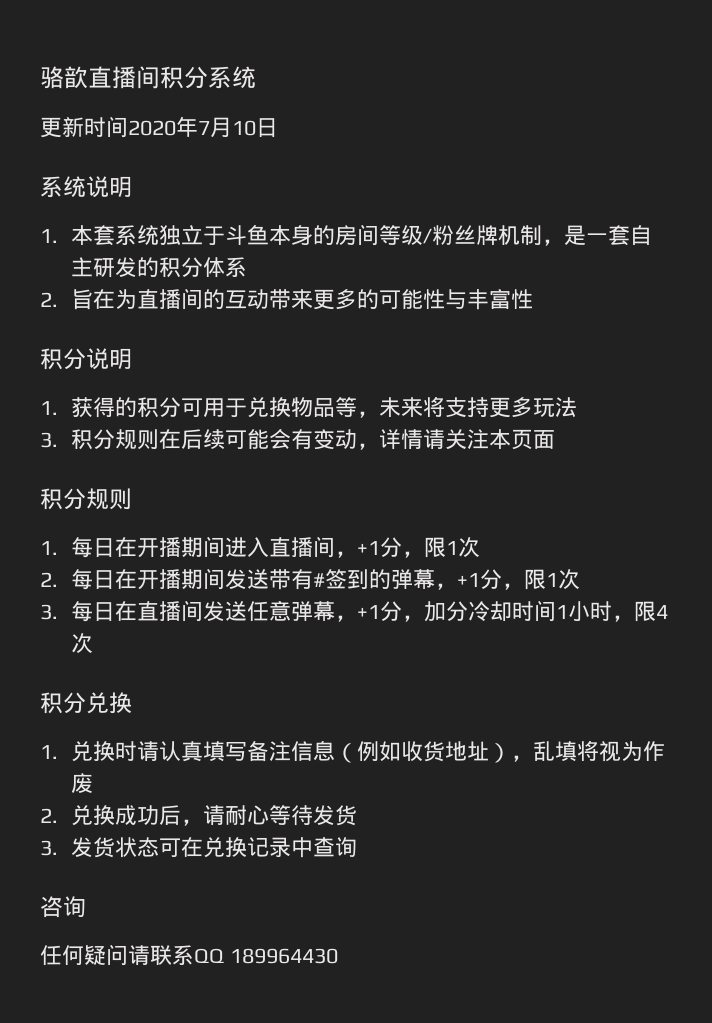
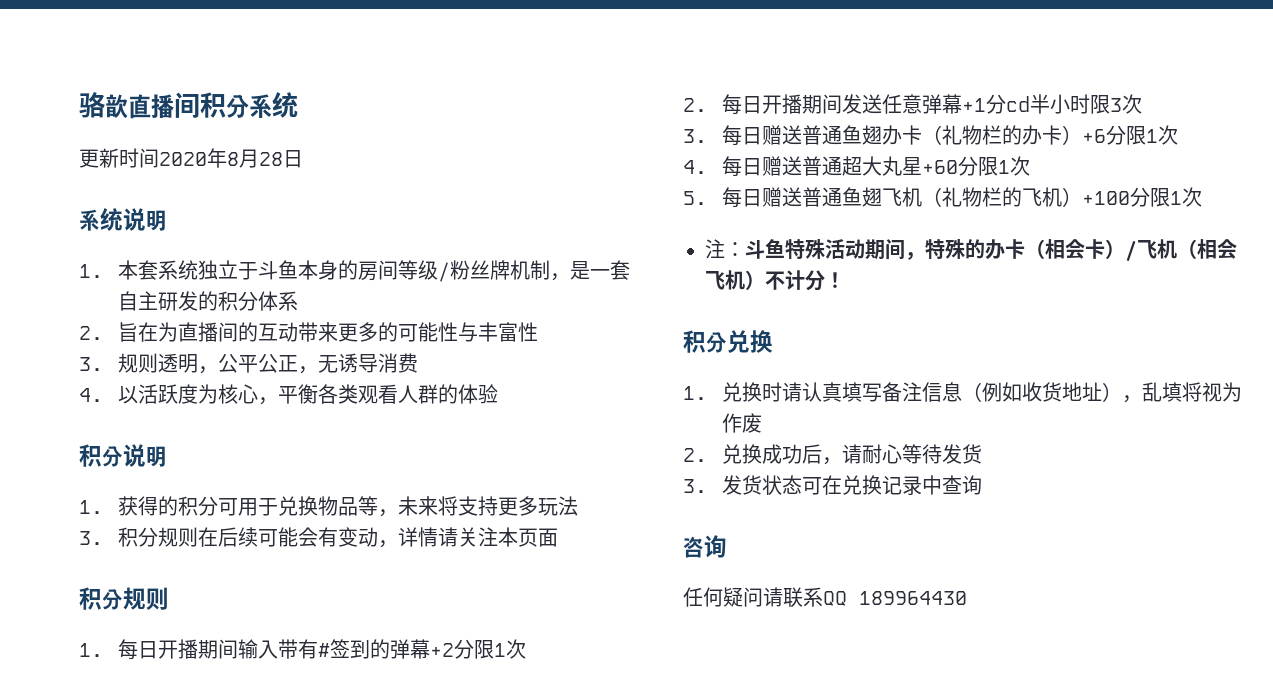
- 更新时间2020年7月10日
+ 更新时间2020年8月28日
+ 3.规则透明，公平公正，无诱导消费
+ 4.以活跃度为核心，平衡各类观看人群的体验
- 1.每日在开播期间进入直播间，+1分，限1次
- 2.每日在开播期间发送带有#签到的弹幕，+1分，限1次
- 3.每日在直播间发送任意弹幕，+1分，加分冷却时间1小时，限4次
+ 1.每日开播期间输入带有#签到的弹幕+2分限1次
+ 2.每日开播期间发送任意弹幕+1分cd半小时限3次
+ 3.每日赠送普通鱼翅办卡（礼物栏的办卡）+6分限1次
+ 4.每日赠送普通超大丸星+60分限1次
+ 5.每日赠送普通鱼翅飞机（礼物栏的飞机）+100分限1次
+ 注：斗鱼特殊活动期间，特殊的办卡（相会卡）/飞机（相会飞机）不计分！

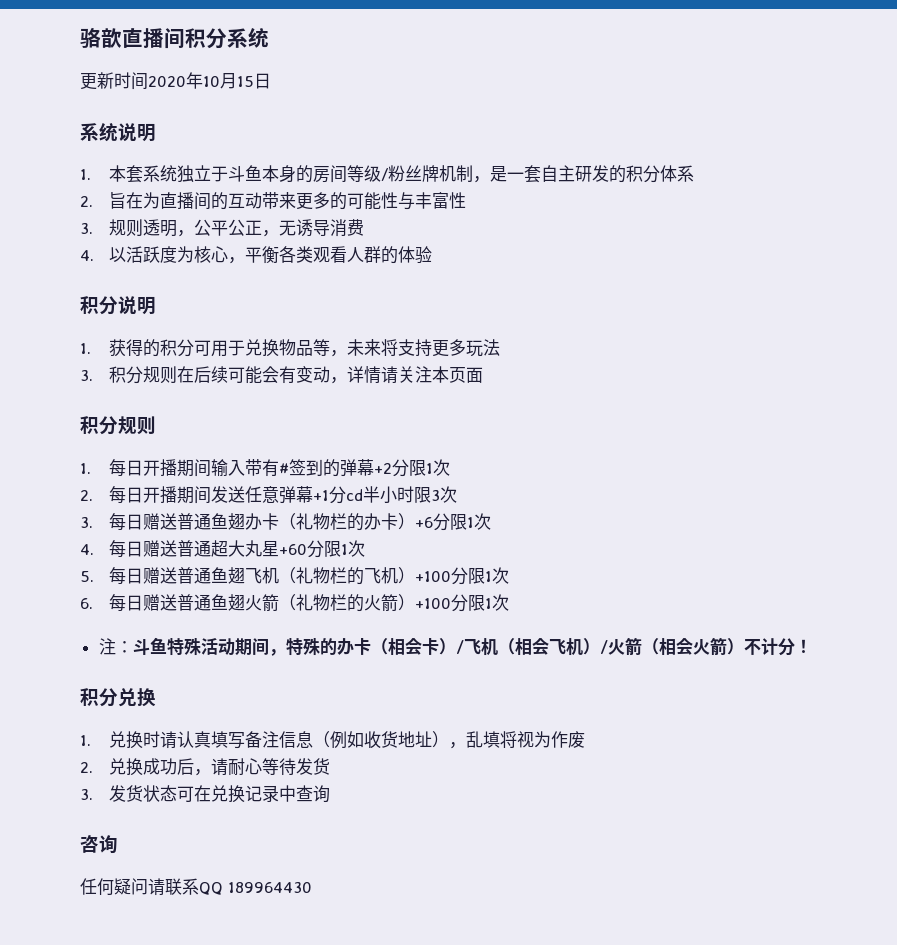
- 更新时间2020年8月28日
+ 更新时间2020年10月15日
+ 6.每日赠送普通鱼翅火箭（礼物栏的火箭）+100分限1次
- 注：斗鱼特殊活动期间，特殊的办卡（相会卡）/飞机（相会飞机）不计分！
+ 注：斗鱼特殊活动期间，特殊的办卡（相会卡）/飞机（相会飞机）/火箭（相会火箭）不计分！

